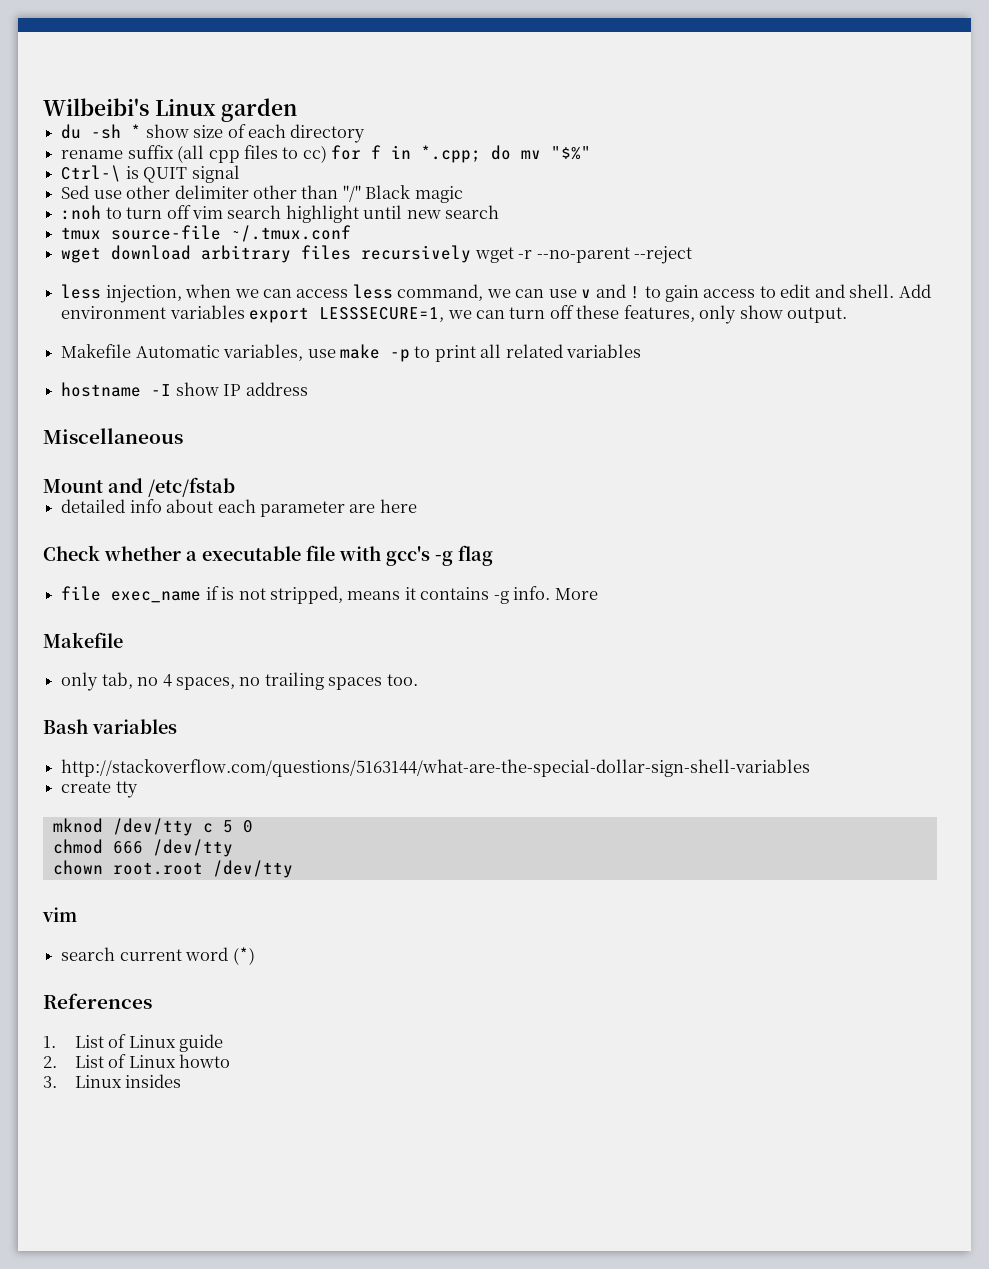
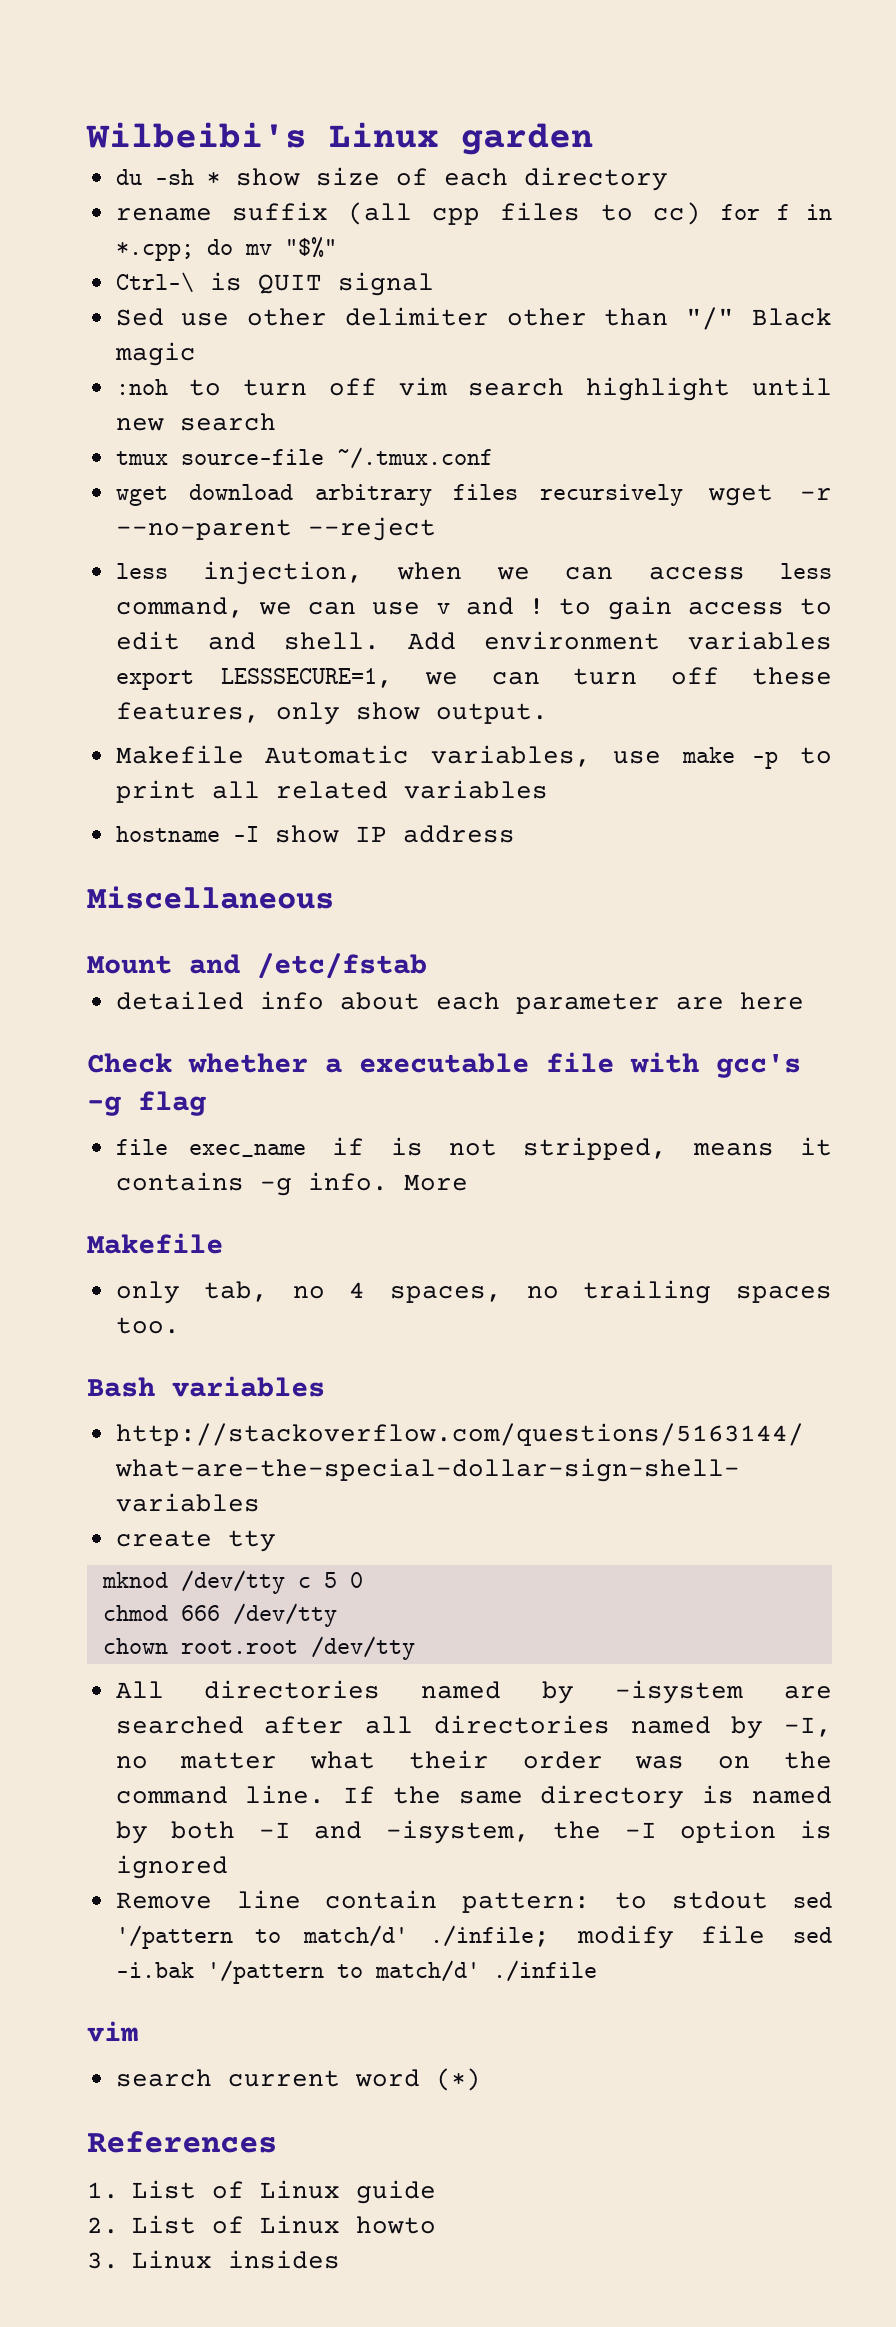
+ All directories named by -isystem are searched after all directories named by -I, no matter what their order was on the command line. If the same directory is named by both -I and -isystem, the -I option is ignored
+ Remove line contain pattern: to stdout sed '/pattern to match/d' ./infile; modify file sed -i.bak '/pattern to match/d' ./infile

